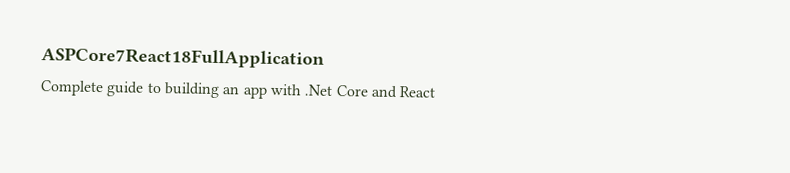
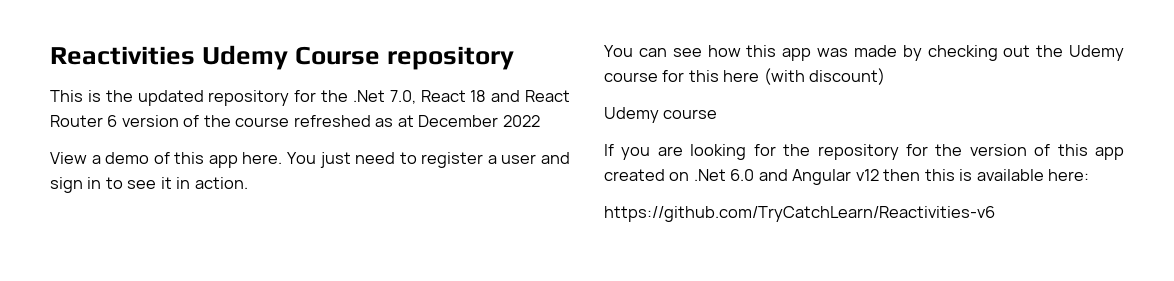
- ASPCore7React18FullApplication
- Complete guide to building an app with .Net Core and React
+ Reactivities Udemy Course repository
+ This is the updated repository for the .Net 7.0, React 18 and React Router 6 version of the course refreshed as at December 2022
+ View a demo of this app here. You just need to register a user and sign in to see it in action.
+ You can see how this app was made by checking out the Udemy course for this here (with discount)
+ Udemy course
+ If you are looking for the repository for the version of this app created on .Net 6.0 and Angular v12 then this is available here:
+ https://github.com/TryCatchLearn/Reactivities-v6

